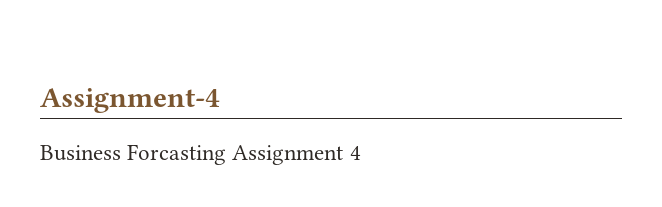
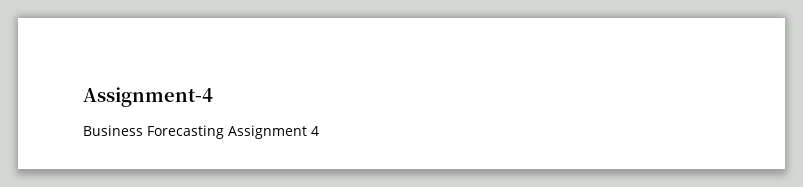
- Business Forcasting Assignment 4
+ Business Forecasting Assignment 4

